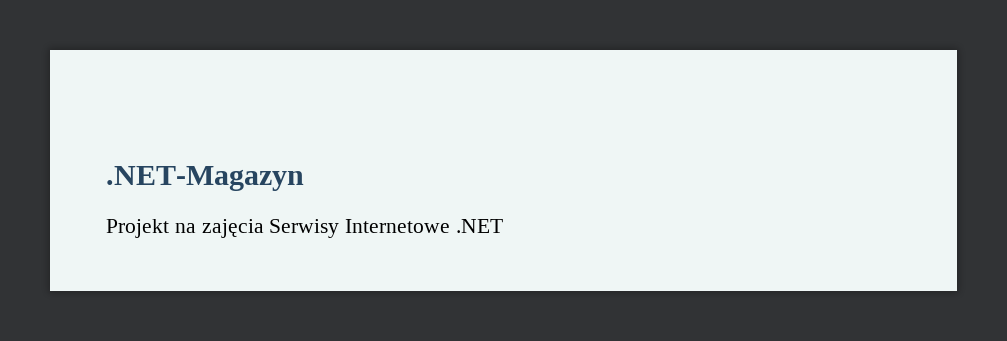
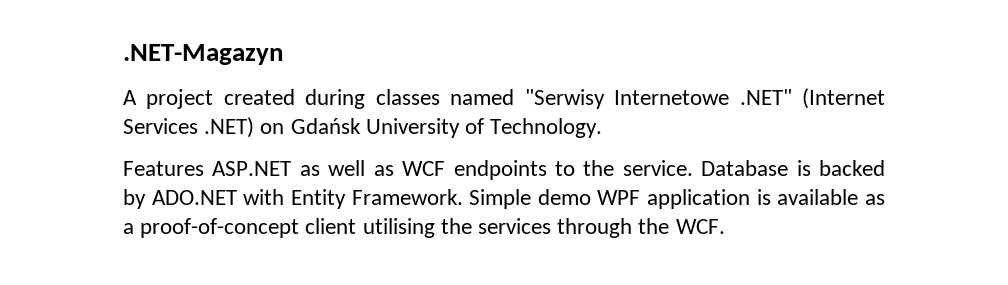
- Projekt na zajęcia Serwisy Internetowe .NET
+ A project created during classes named "Serwisy Internetowe .NET" (Internet Services .NET) on Gdańsk University of Technology.
+ Features ASP.NET as well as WCF endpoints to the service. Database is backed by ADO.NET with Entity Framework. Simple demo WPF application is available as a proof-of-concept client utilising the services through the WCF.

